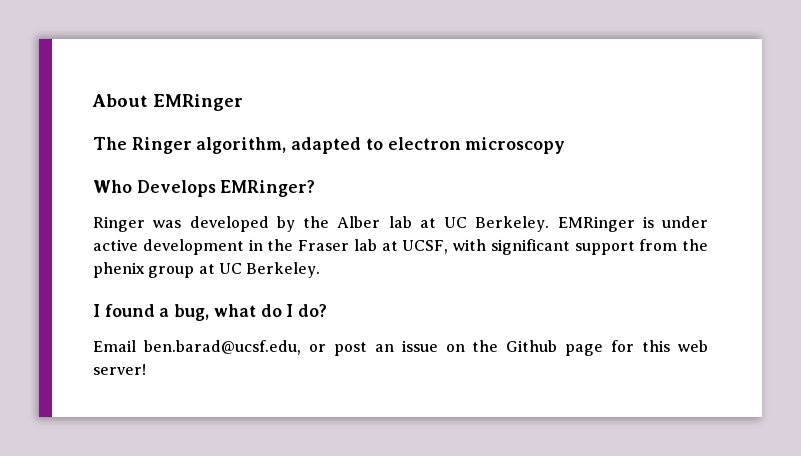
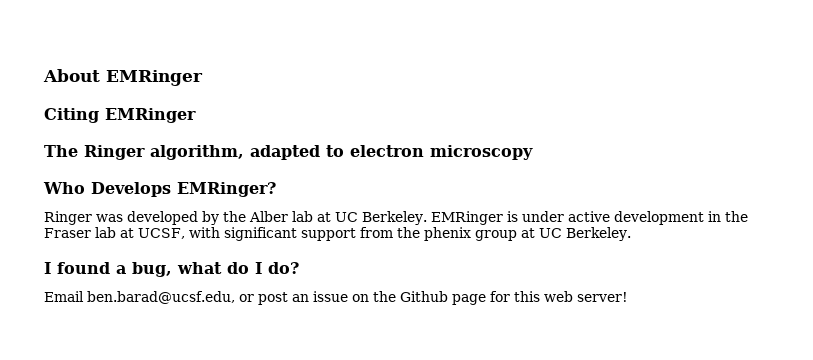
+ Citing EMRinger

